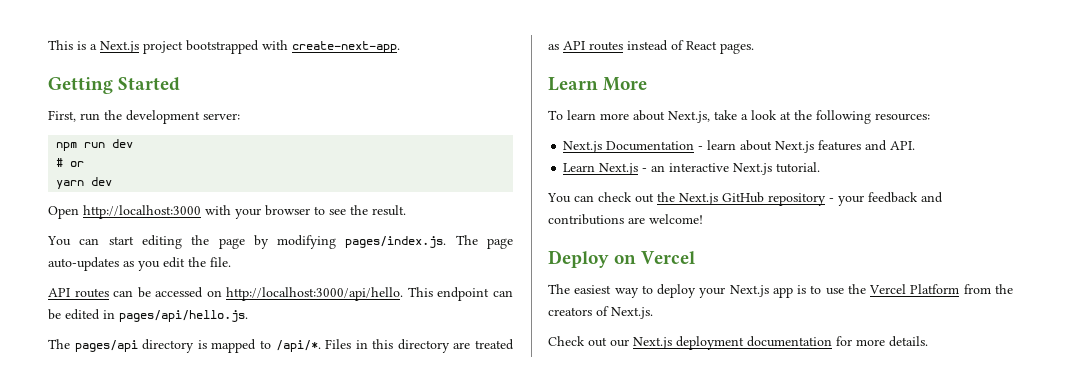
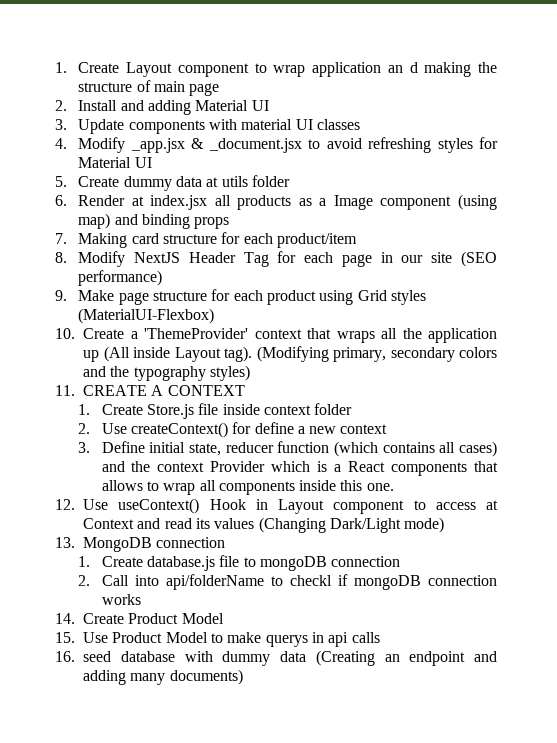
- This is a Next.js project bootstrapped with create-next-app.
- Getting Started
- First, run the development server:
- npm run dev
- # or
- yarn dev
- Open http://localhost:3000 with your browser to see the result.
- You can start editing the page by modifying pages/index.js. The page auto-updates as you edit the file.
- API routes can be accessed on http://localhost:3000/api/hello. This endpoint can be edited in pages/api/hello.js.
- The pages/api directory is mapped to /api/*. Files in this directory are treated as API routes instead of React pages.
- Learn More
- To learn more about Next.js, take a look at the following resources:
- Next.js Documentation - learn about Next.js features and API.
- Learn Next.js - an interactive Next.js tutorial.
- You can check out the Next.js GitHub repository - your feedback and contributions are welcome!
- Deploy on Vercel
- The easiest way to deploy your Next.js app is to use the Vercel Platform from the creators of Next.js.
- Check out our Next.js deployment documentation for more details.
+ 1. Create Layout component to wrap application an d making the structure of main page
+ 2. Install and adding Material UI
+ 3. Update components with material UI classes
+ 4. Modify _app.jsx & _document.jsx to avoid refreshing styles for Material UI
+ 5. Create dummy data at utils folder
+ 6. Render at index.jsx all products as a Image component (using map) and binding props
+ 7. Making card structure for each product/item
+ 8. Modify NextJS Header Tag for each page in our site (SEO performance)
+ 9. Make page structure for each product using Grid styles (MaterialUI-Flexbox)
+ 10. Create a 'ThemeProvider' context that wraps all the application up (All inside Layout tag). (Modifying primary, secondary colors and the typography styles)
+ 11. CREATE A CONTEXT
+ 1. Create Store.js file inside context folder
+ 2. Use createContext() for define a new context
+ 3. Define initial state, reducer function (which contains all cases) and the context Provider which is a React components that allows to wrap all components inside this one.
+ 12. Use useContext() Hook in Layout component to access at Context and read its values (Changing Dark/Light mode)
+ 13. MongoDB connection
+ 1. Create database.js file to mongoDB connection
+ 2. Call into api/folderName to checkl if mongoDB connection works
+ 14. Create Product Model
+ 15. Use Product Model to make querys in api calls
+ 16. seed database with dummy data (Creating an endpoint and adding many documents)

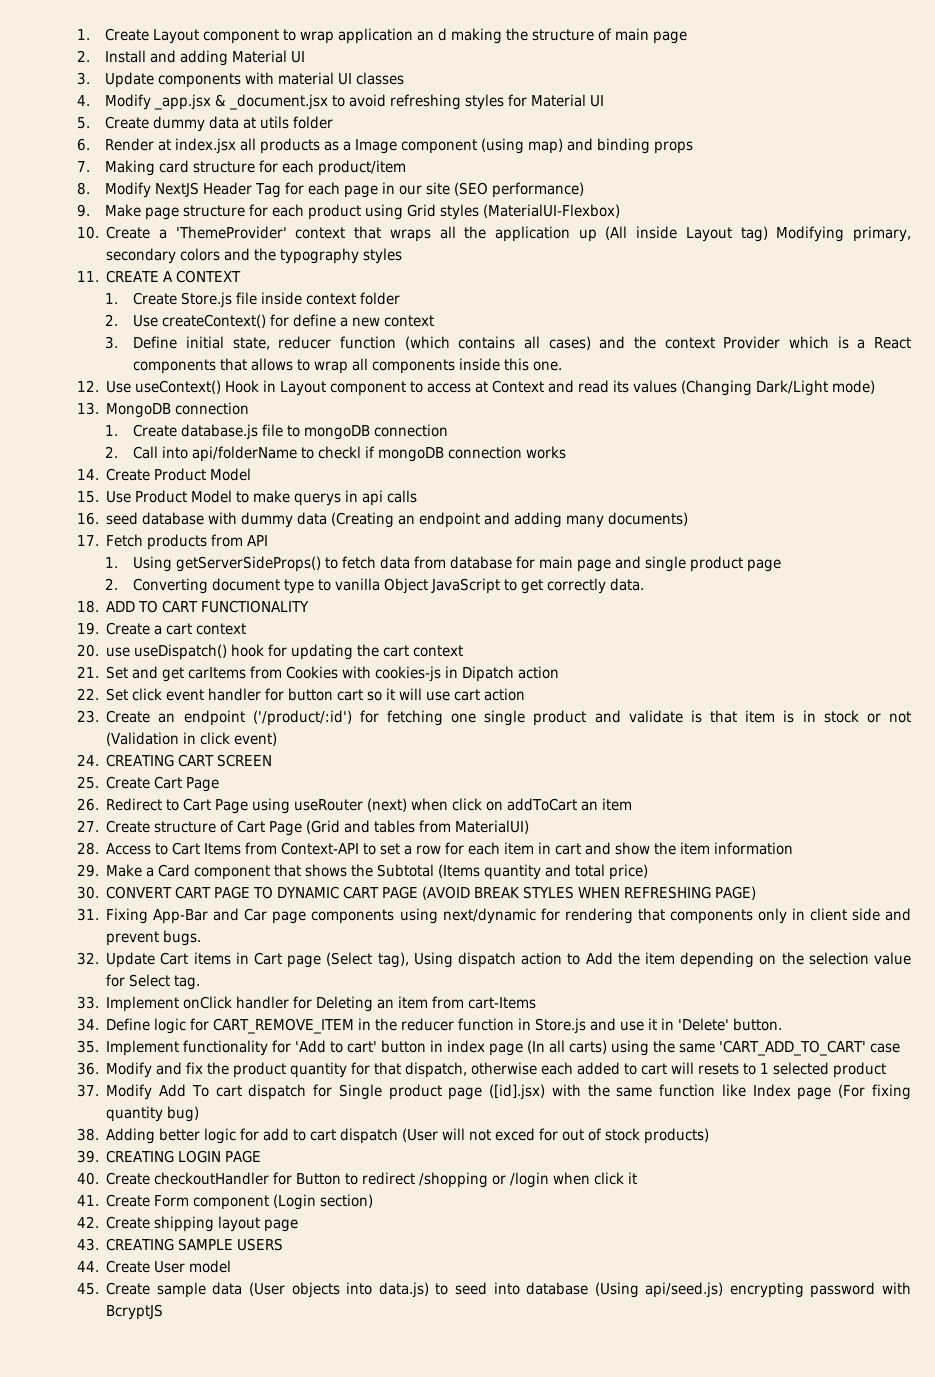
- 10. Create a 'ThemeProvider' context that wraps all the application up (All inside Layout tag). (Modifying primary, secondary colors and the typography styles)
+ 10. Create a 'ThemeProvider' context that wraps all the application up (All inside Layout tag) Modifying primary, secondary colors and the typography styles
+ 17. Fetch products from API
+ 1. Using getServerSideProps() to fetch data from database for main page and single product page
+ 2. Converting document type to vanilla Object JavaScript to get correctly data.
+ 18. ADD TO CART FUNCTIONALITY
+ 19. Create a cart context
+ 20. use useDispatch() hook for updating the cart context
+ 21. Set and get carItems from Cookies with cookies-js in Dipatch action
+ 22. Set click event handler for button cart so it will use cart action
+ 23. Create an endpoint ('/product/:id') for fetching one single product and validate is that item is in stock or not (Validation in click event)
+ 24. CREATING CART SCREEN
+ 25. Create Cart Page
+ 26. Redirect to Cart Page using useRouter (next) when click on addToCart an item
+ 27. Create structure of Cart Page (Grid and tables from MaterialUI)
+ 28. Access to Cart Items from Context-API to set a row for each item in cart and show the item information
+ 29. Make a Card component that shows the Subtotal (Items quantity and total price)
+ 30. CONVERT CART PAGE TO DYNAMIC CART PAGE (AVOID BREAK STYLES WHEN REFRESHING PAGE)
+ 31. Fixing App-Bar and Car page components using next/dynamic for rendering that components only in client side and prevent bugs.
+ 32. Update Cart items in Cart page (Select tag), Using dispatch action to Add the item depending on the selection value for Select tag.
+ 33. Implement onClick handler for Deleting an item from cart-Items
+ 34. Define logic for CART_REMOVE_ITEM in the reducer function in Store.js and use it in 'Delete' button.
+ 35. Implement functionality for 'Add to cart' button in index page (In all carts) using the same 'CART_ADD_TO_CART' case
+ 36. Modify and fix the product quantity for that dispatch, otherwise each added to cart will resets to 1 selected product
+ 37. Modify Add To cart dispatch for Single product page ([id].jsx) with the same function like Index page (For fixing quantity bug)
+ 38. Adding better logic for add to cart dispatch (User will not exced for out of stock products)
+ 39. CREATING LOGIN PAGE
+ 40. Create checkoutHandler for Button to redirect /shopping or /login when click it
+ 41. Create Form component (Login section)
+ 42. Create shipping layout page
+ 43. CREATING SAMPLE USERS
+ 44. Create User model
+ 45. Create sample data (User objects into data.js) to seed into database (Using api/seed.js) encrypting password with BcryptJS

